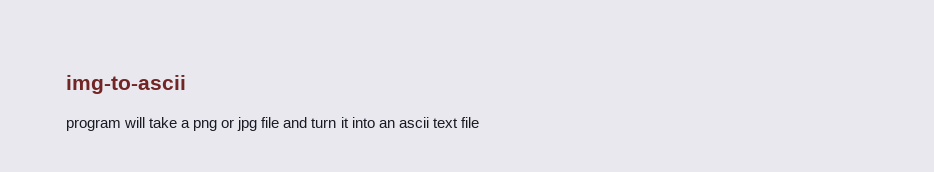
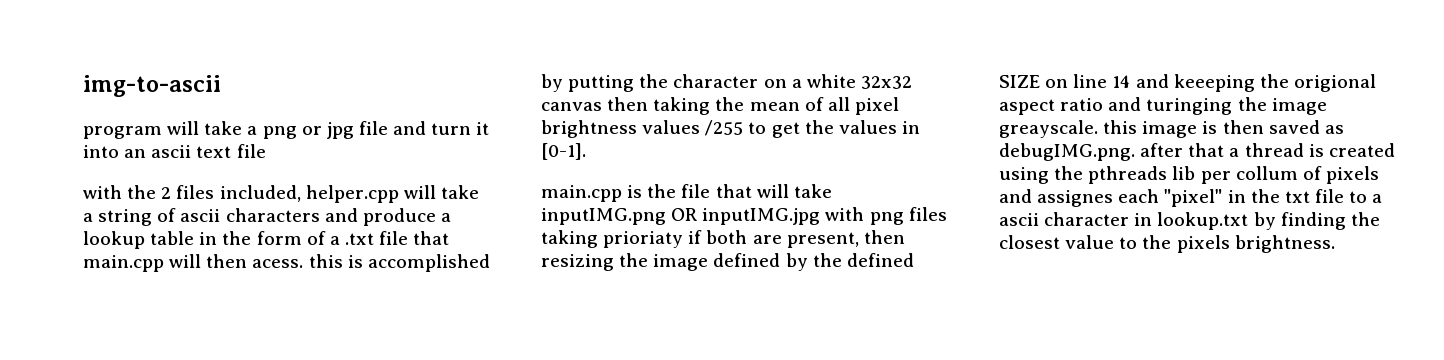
+ with the 2 files included, helper.cpp will take a string of ascii characters and produce a lookup table in the form of a .txt file that main.cpp will then acess. this is accomplished by putting the character on a white 32x32 canvas then taking the mean of all pixel brightness values /255 to get the values in [0-1].
+ main.cpp is the file that will take inputIMG.png OR inputIMG.jpg with png files taking prioriaty if both are present, then resizing the image defined by the defined SIZE on line 14 and keeeping the origional aspect ratio and turinging the image greayscale. this image is then saved as debugIMG.png. after that a thread is created using the pthreads lib per collum of pixels and assignes each "pixel" in the txt file to a ascii character in lookup.txt by finding the closest value to the pixels brightness.

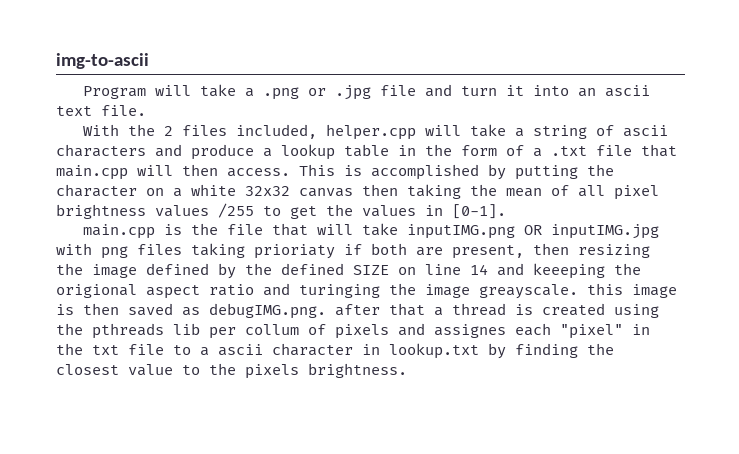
- program will take a png or jpg file and turn it into an ascii text file
- with the 2 files included, helper.cpp will take a string of ascii characters and produce a lookup table in the form of a .txt file that main.cpp will then acess. this is accomplished by putting the character on a white 32x32 canvas then taking the mean of all pixel brightness values /255 to get the values in [0-1].
+ Program will take a .png or .jpg file and turn it into an ascii text file.
+ With the 2 files included, helper.cpp will take a string of ascii characters and produce a lookup table in the form of a .txt file that main.cpp will then access. This is accomplished by putting the character on a white 32x32 canvas then taking the mean of all pixel brightness values /255 to get the values in [0-1].

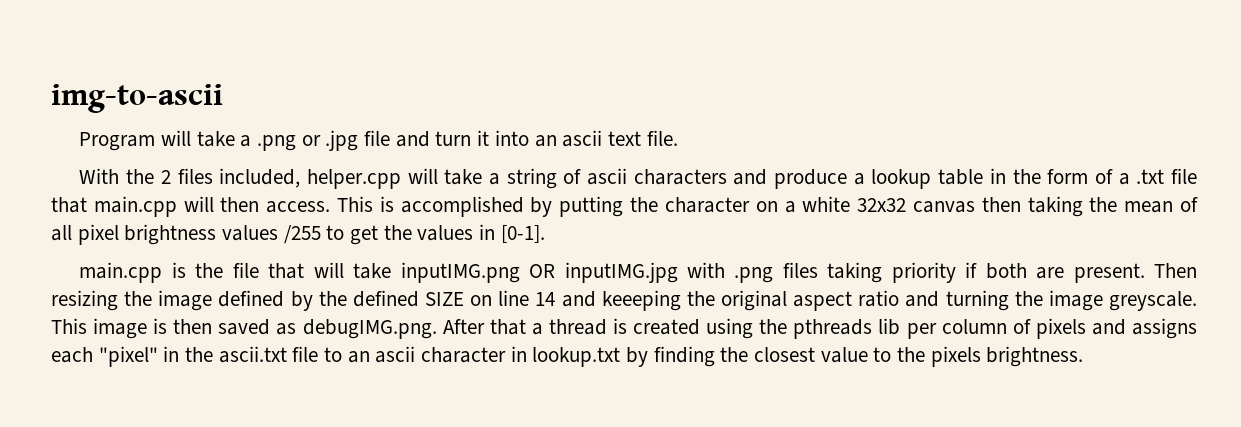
- main.cpp is the file that will take inputIMG.png OR inputIMG.jpg with png files taking prioriaty if both are present, then resizing the image defined by the defined SIZE on line 14 and keeeping the origional aspect ratio and turinging the image greayscale. this image is then saved as debugIMG.png. after that a thread is created using the pthreads lib per collum of pixels and assignes each "pixel" in the txt file to a ascii character in lookup.txt by finding the closest value to the pixels brightness.
+ main.cpp is the file that will take inputIMG.png OR inputIMG.jpg with .png files taking priority if both are present. Then resizing the image defined by the defined SIZE on line 14 and keeeping the original aspect ratio and turning the image greyscale. This image is then saved as debugIMG.png. After that a thread is created using the pthreads lib per column of pixels and assigns each "pixel" in the ascii.txt file to an ascii character in lookup.txt by finding the closest value to the pixels brightness.

